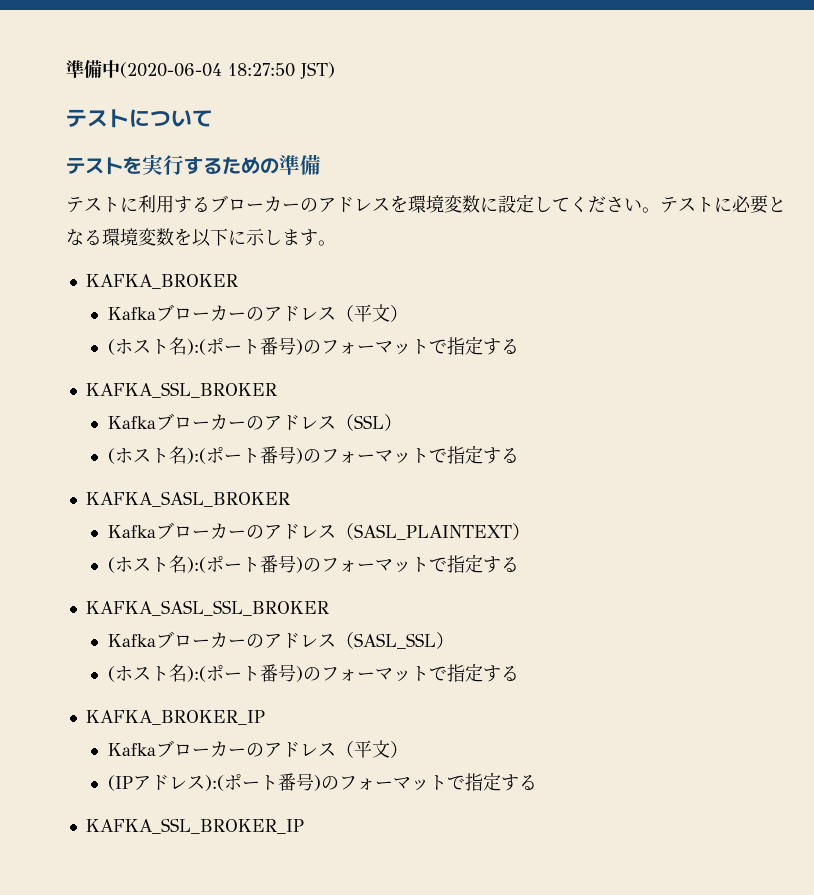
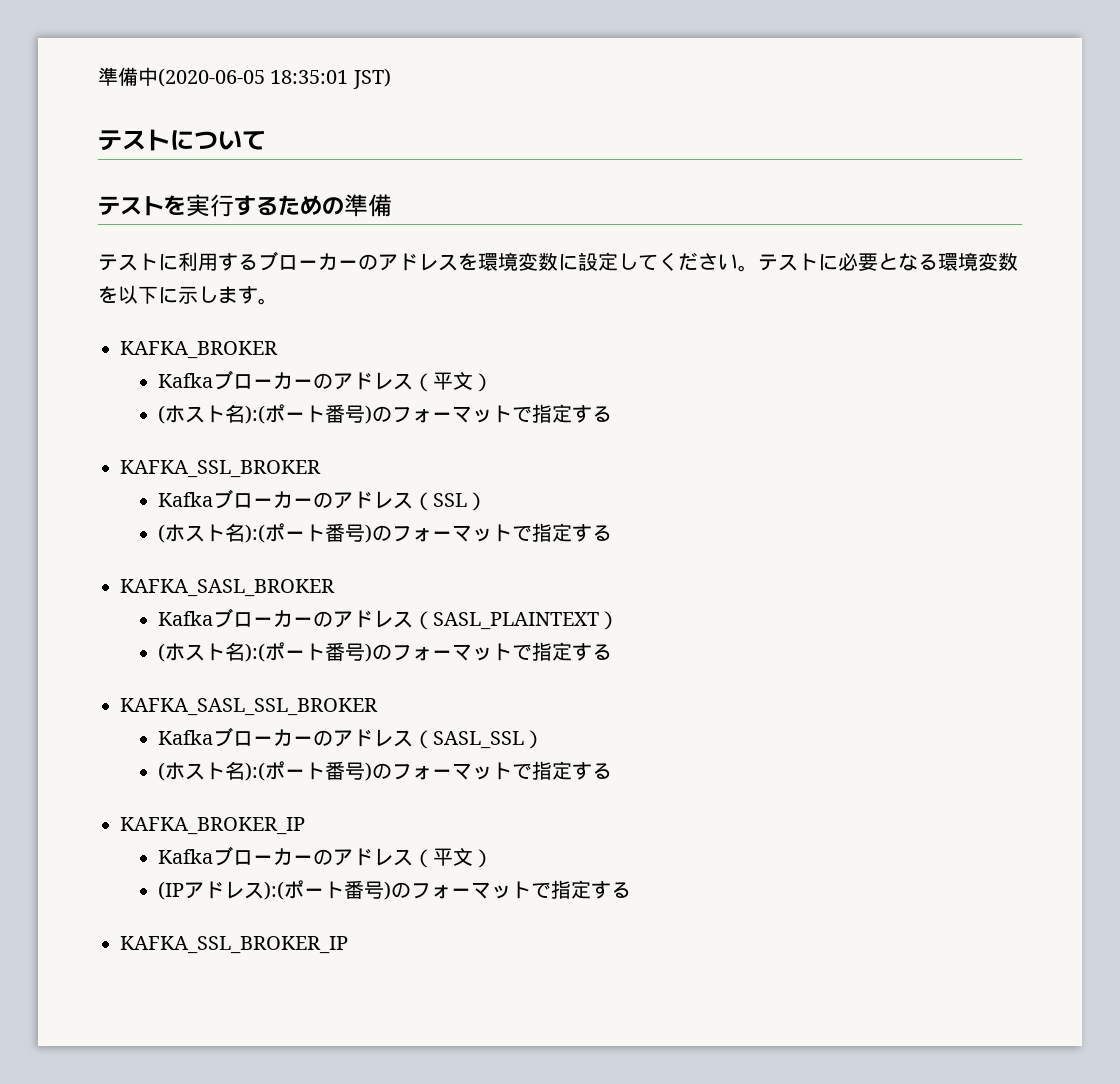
- 準備中(2020-06-04 18:27:50 JST)
+ 準備中(2020-06-05 18:35:01 JST)

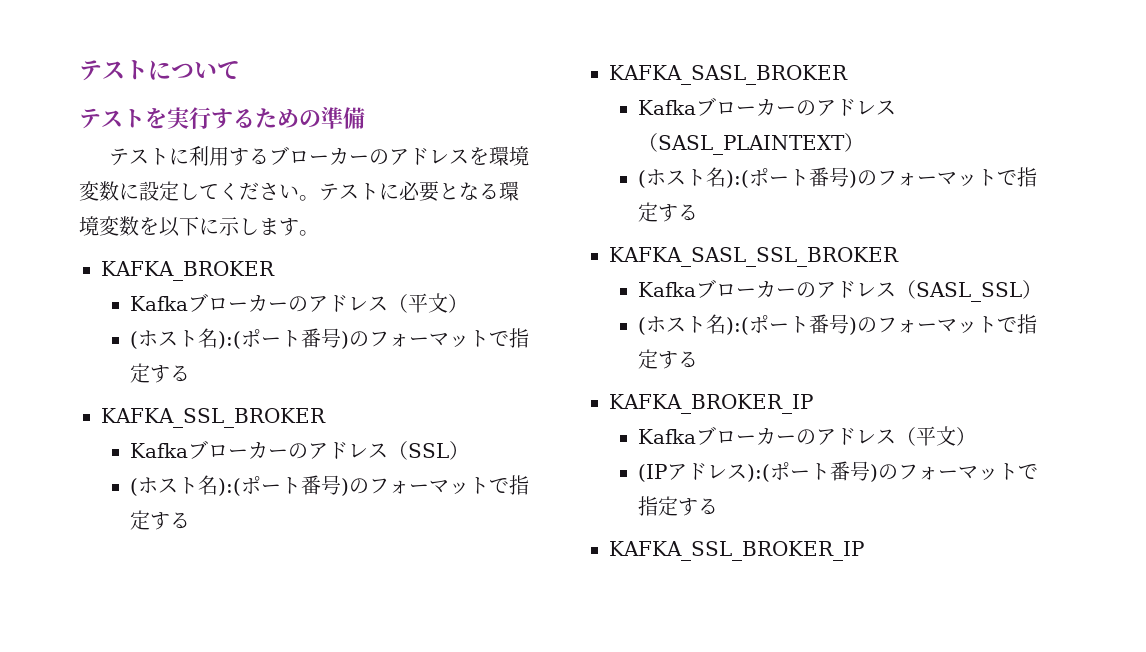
- 準備中(2020-06-05 18:35:01 JST)

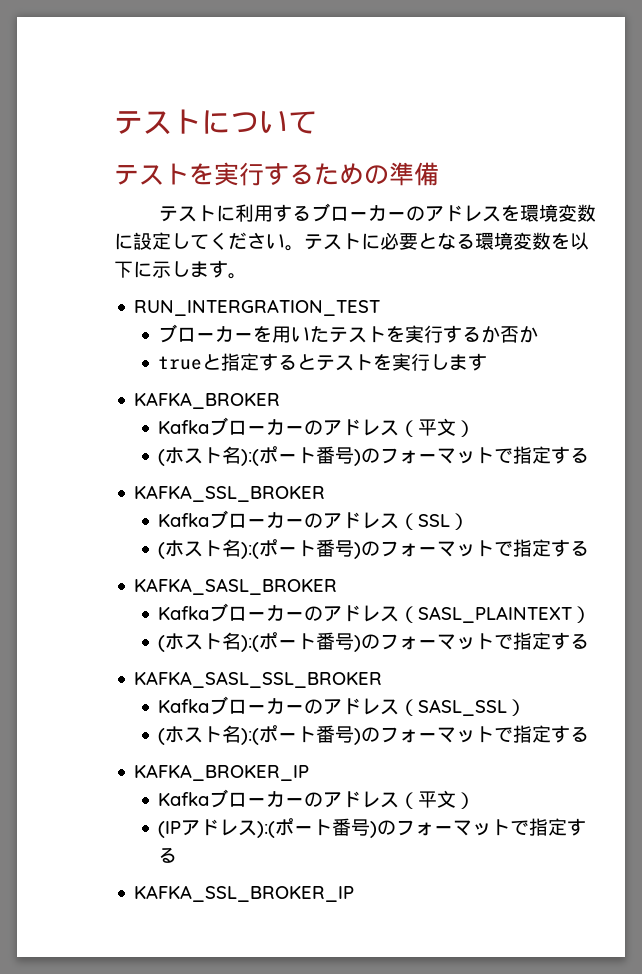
+ RUN_INTERGRATION_TEST
+ ブローカーを用いたテストを実行するか否か
+ trueと指定するとテストを実行します

